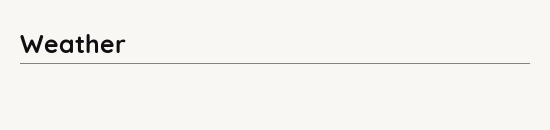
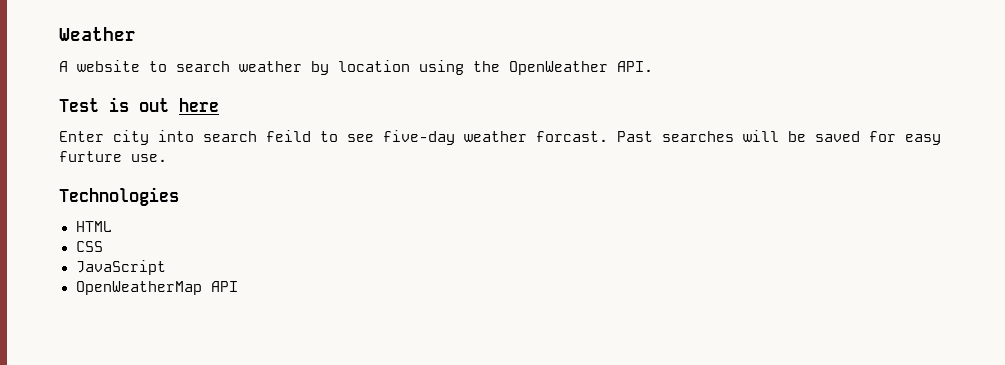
+ A website to search weather by location using the OpenWeather API.
+ Test is out here
+ Enter city into search feild to see five-day weather forcast. Past searches will be saved for easy furture use.
+ Technologies
+ HTML
+ CSS
+ JavaScript
+ OpenWeatherMap API

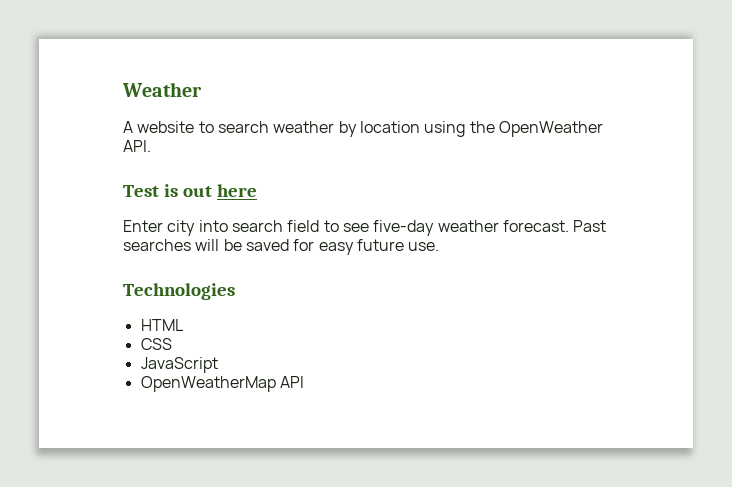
- Enter city into search feild to see five-day weather forcast.
+ Enter city into search field to see five-day weather forecast.
- Past searches will be saved for easy furture use.
+ Past searches will be saved for easy future use.

